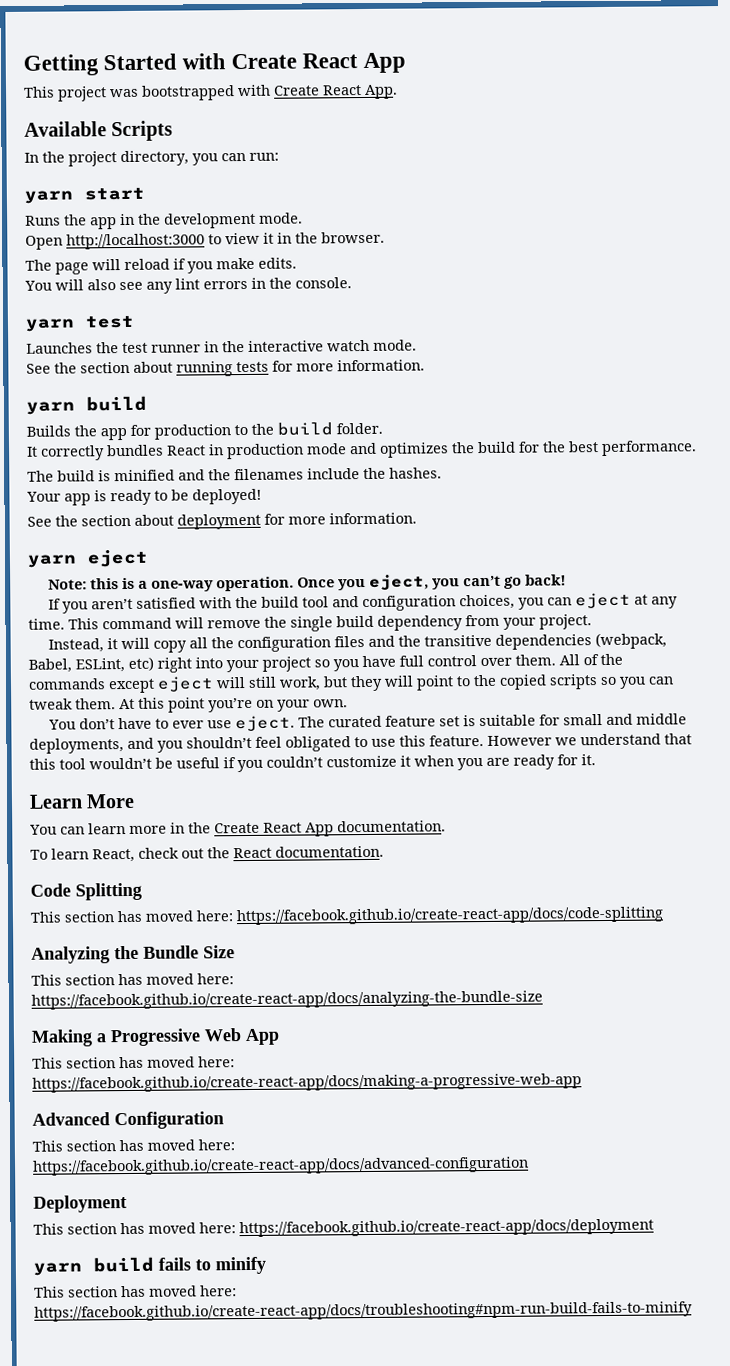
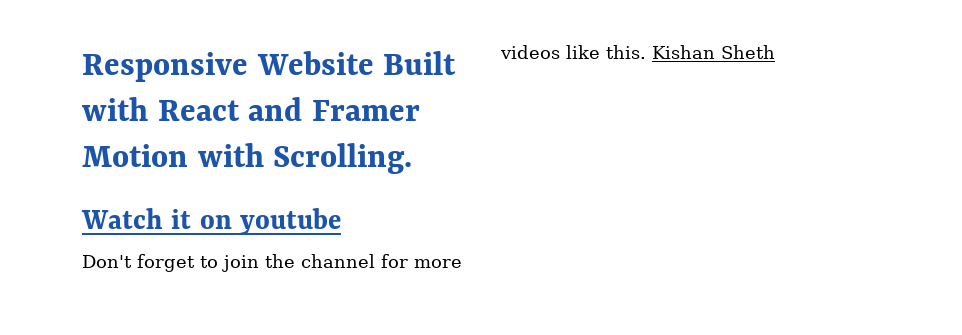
- Getting Started with Create React App
- This project was bootstrapped with Create React App.
- Available Scripts
- In the project directory, you can run:
- yarn start
- Runs the app in the development mode.
- Open http://localhost:3000 to view it in the browser.
- The page will reload if you make edits.
- You will also see any lint errors in the console.
- yarn test
- Launches the test runner in the interactive watch mode.
- See the section about running tests for more information.
- yarn build
- Builds the app for production to the build folder.
- It correctly bundles React in production mode and optimizes the build for the best performance.
- The build is minified and the filenames include the hashes.
- Your app is ready to be deployed!
- See the section about deployment for more information.
- yarn eject
- Note: this is a one-way operation. Once you eject, you can’t go back!
- If you aren’t satisfied with the build tool and configuration choices, you can eject at any time. This command will remove the single build dependency from your project.
- Instead, it will copy all the configuration files and the transitive dependencies (webpack, Babel, ESLint, etc) right into your project so you have full control over them. All of the commands except eject will still work, but they will point to the copied scripts so you can tweak them. At this point you’re on your own.
- You don’t have to ever use eject. The curated feature set is suitable for small and middle deployments, and you shouldn’t feel obligated to use this feature. However we understand that this tool wouldn’t be useful if you couldn’t customize it when you are ready for it.
- Learn More
- You can learn more in the Create React App documentation.
- To learn React, check out the React documentation.
- Code Splitting
- This section has moved here: https://facebook.github.io/create-react-app/docs/code-splitting
- Analyzing the Bundle Size
- This section has moved here: https://facebook.github.io/create-react-app/docs/analyzing-the-bundle-size
- Making a Progressive Web App
- This section has moved here: https://facebook.github.io/create-react-app/docs/making-a-progressive-web-app
- Advanced Configuration
- This section has moved here: https://facebook.github.io/create-react-app/docs/advanced-configuration
- Deployment
- This section has moved here: https://facebook.github.io/create-react-app/docs/deployment
- yarn build fails to minify
- This section has moved here: https://facebook.github.io/create-react-app/docs/troubleshooting#npm-run-build-fails-to-minify
+ Responsive Website Built with React and Framer Motion with Scrolling.
+ Watch it on youtube
+ Don't forget to join the channel for more videos like this. Kishan Sheth

